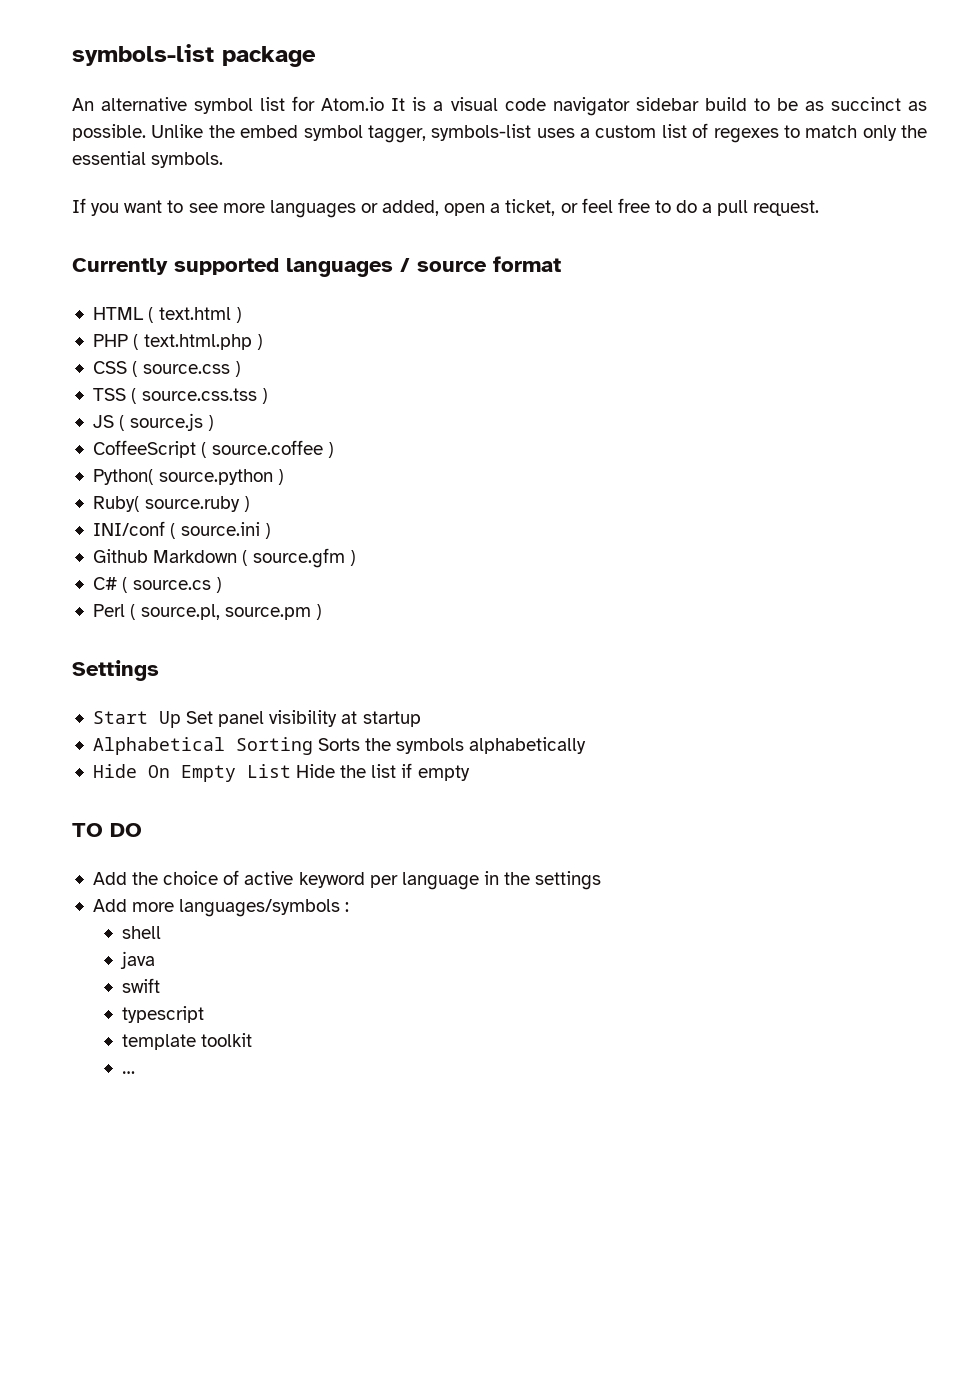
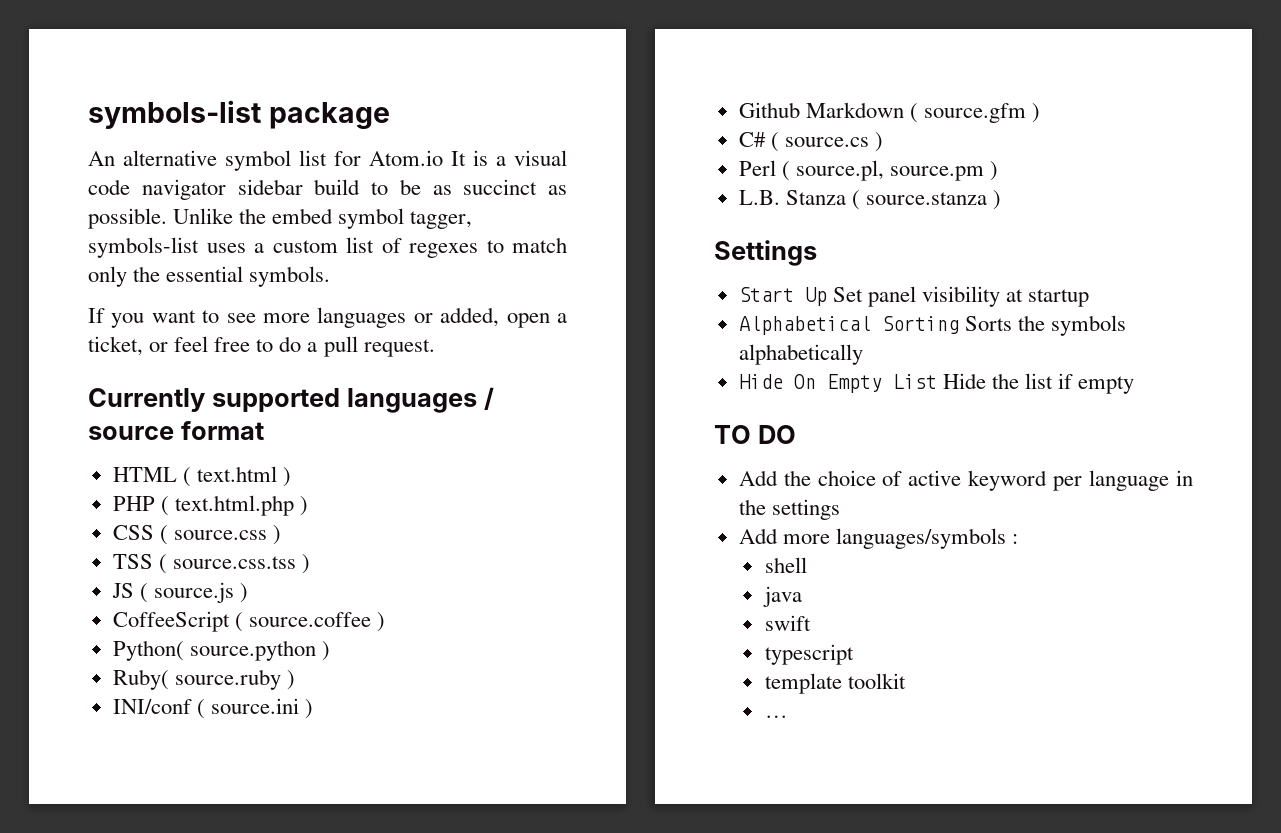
+ L.B. Stanza ( source.stanza )

